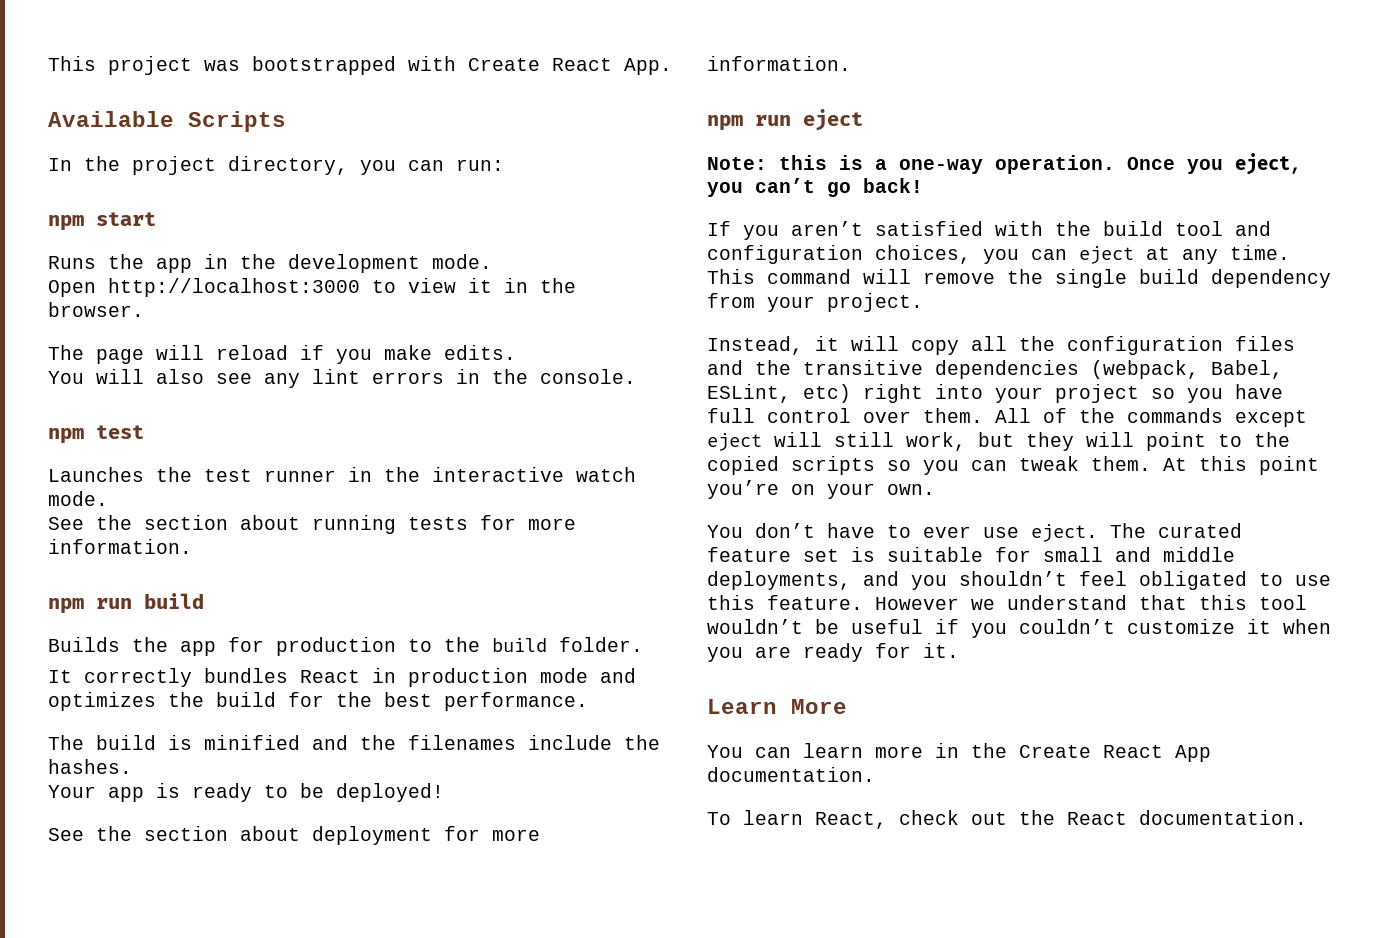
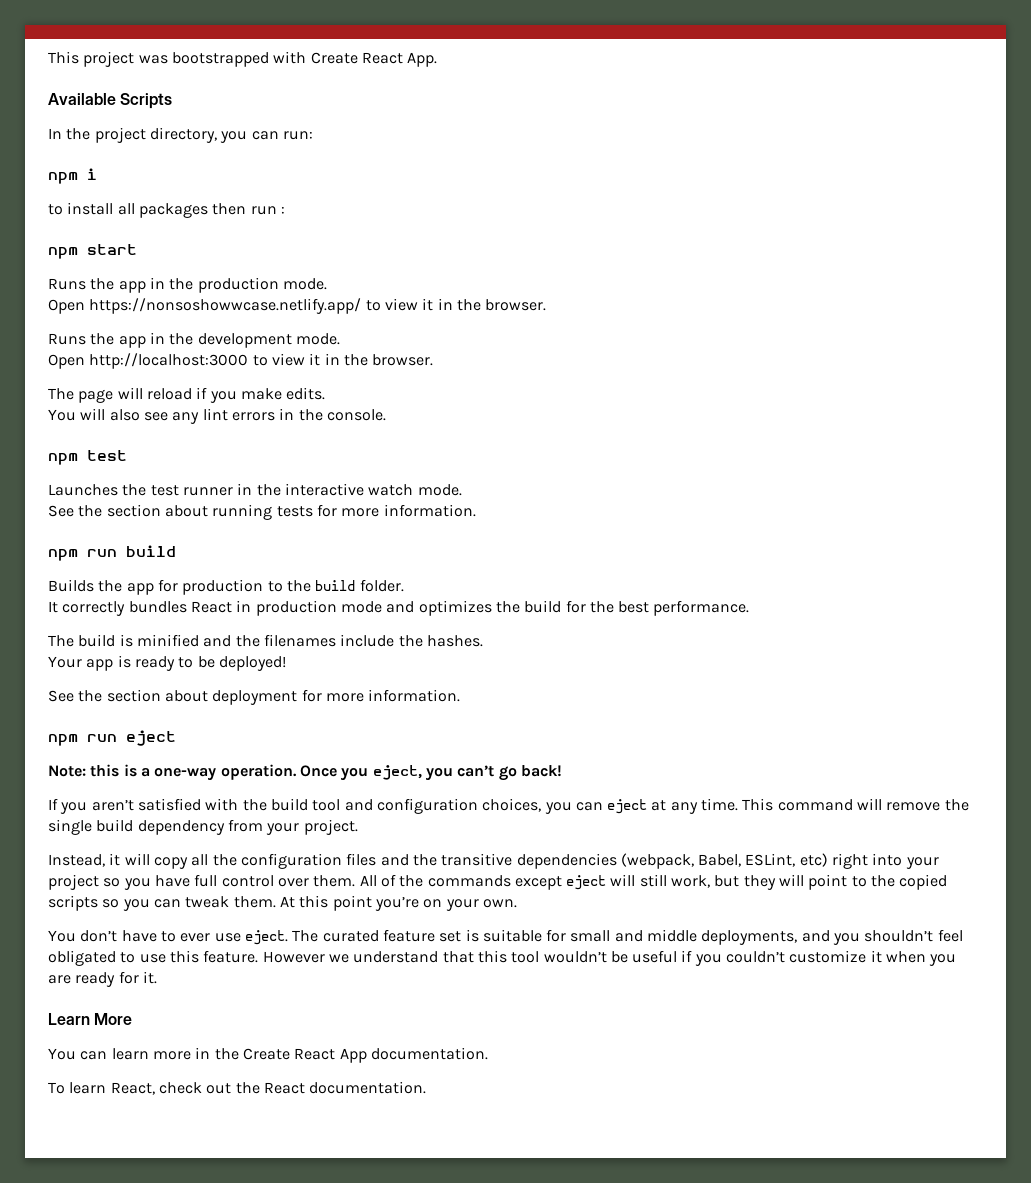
+ npm i
+ to install all packages then run :
  npm start
+ Runs the app in the production mode.
+ Open https://nonsoshowwcase.netlify.app/ to view it in the browser.

